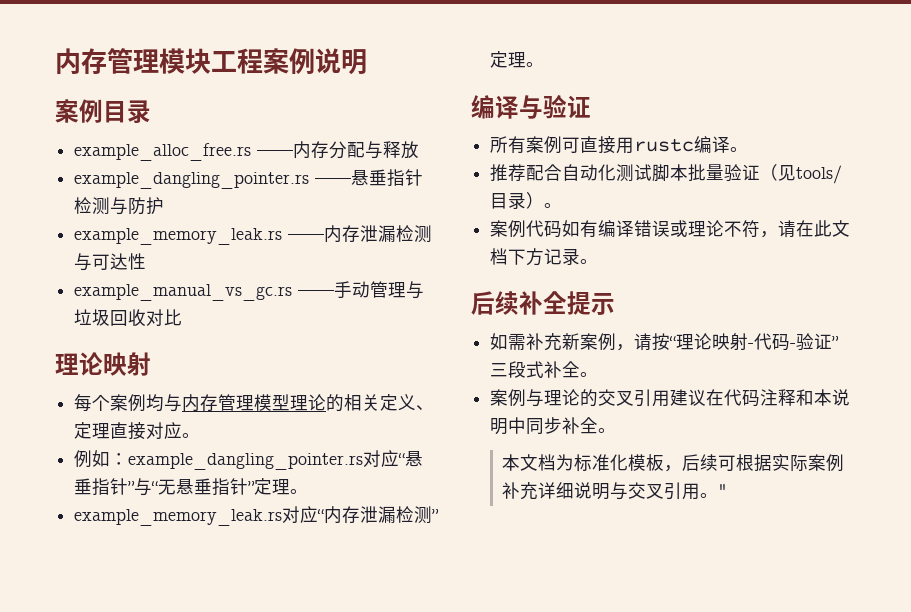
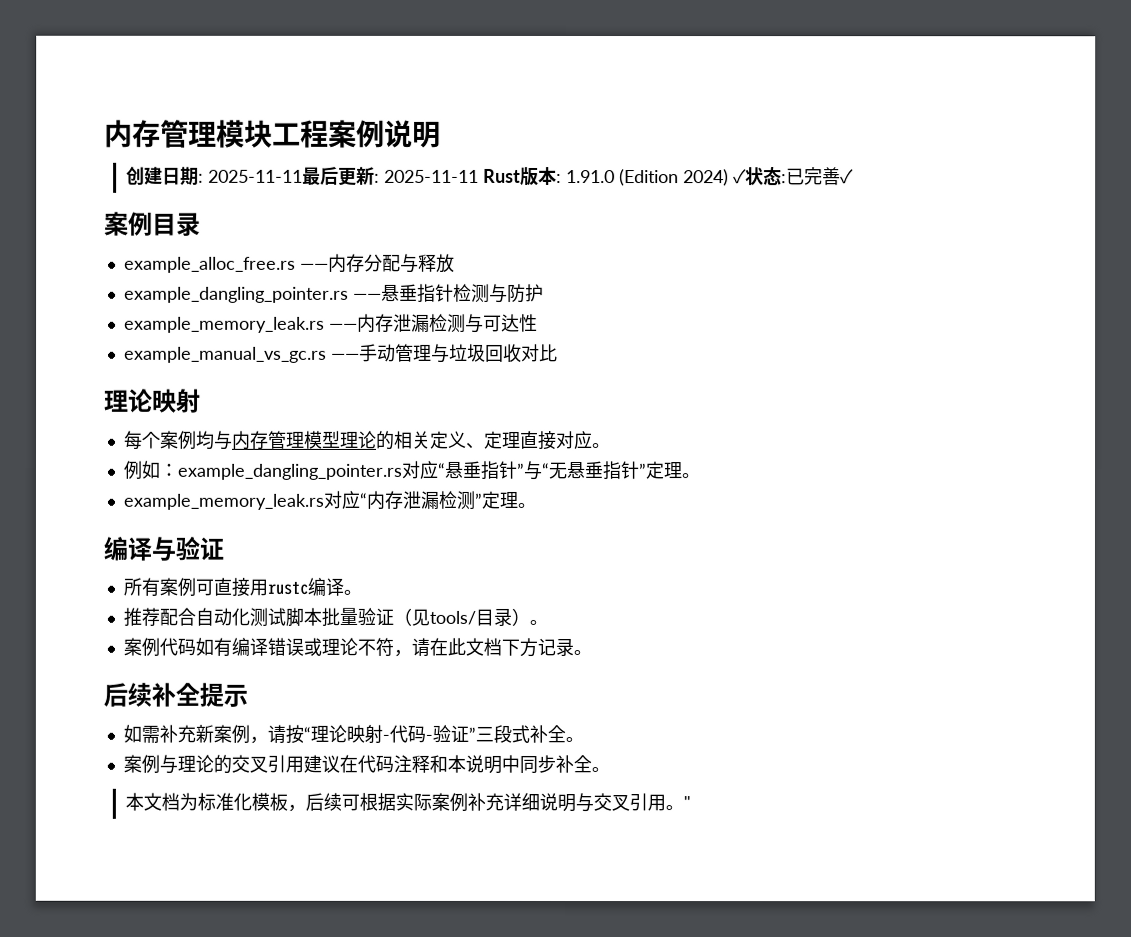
+ 创建日期: 2025-11-11最后更新: 2025-11-11 Rust版本: 1.91.0 (Edition 2024) ✓状态:已完善✓

